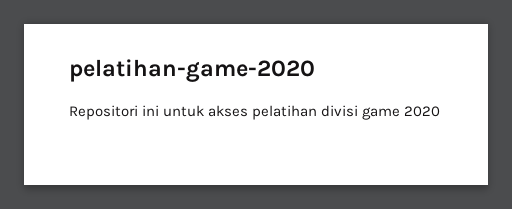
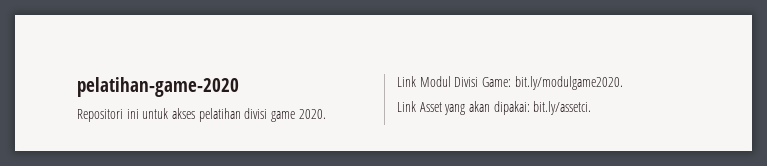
- Repositori ini untuk akses pelatihan divisi game 2020
+ Repositori ini untuk akses pelatihan divisi game 2020.
+ Link Modul Divisi Game: bit.ly/modulgame2020.
+ Link Asset yang akan dipakai: bit.ly/assetci.

